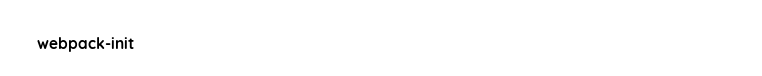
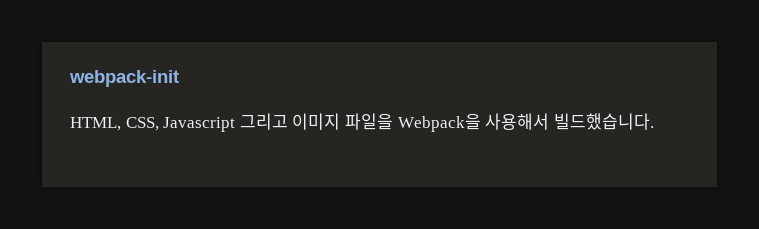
+ HTML, CSS, Javascript 그리고 이미지 파일을 Webpack을 사용해서 빌드했습니다.

